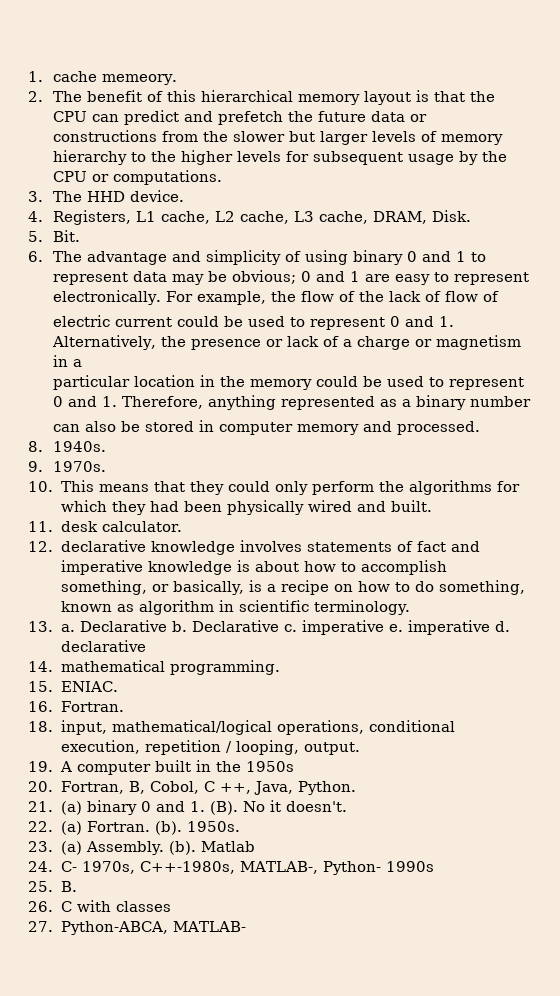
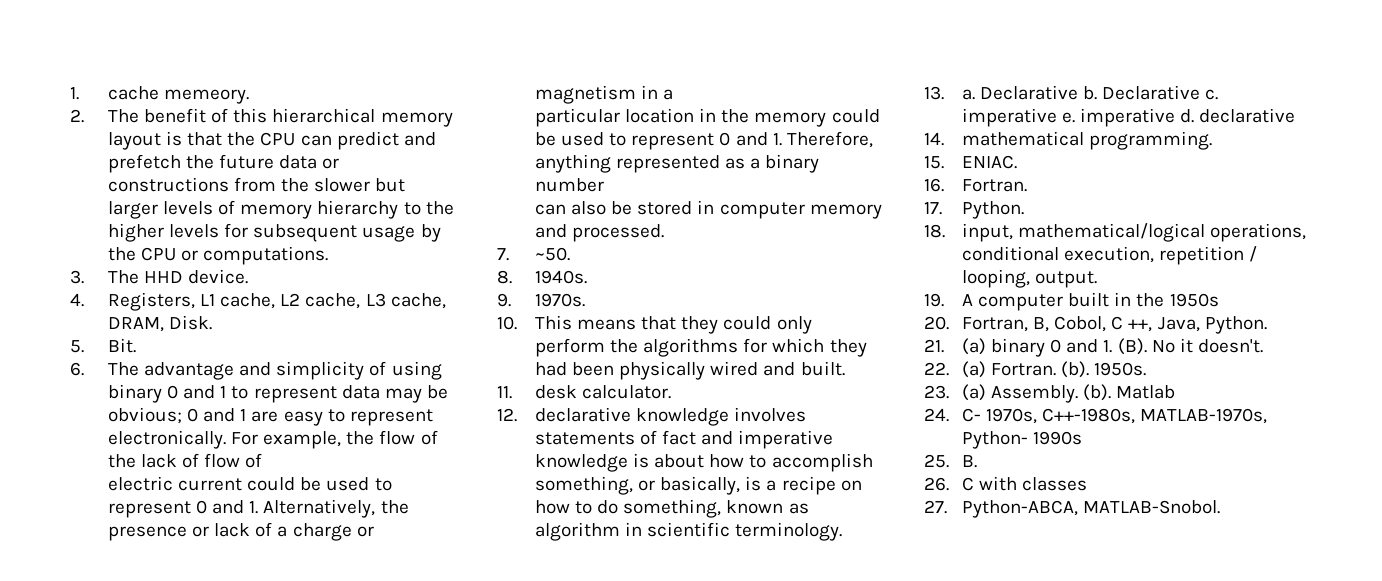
+ 7. ~50.
+ 17. Python.
- 24. C- 1970s, C++-1980s, MATLAB-, Python- 1990s
+ 24. C- 1970s, C++-1980s, MATLAB-1970s, Python- 1990s
- 27. Python-ABCA, MATLAB-
+ 27. Python-ABCA, MATLAB-Snobol.

